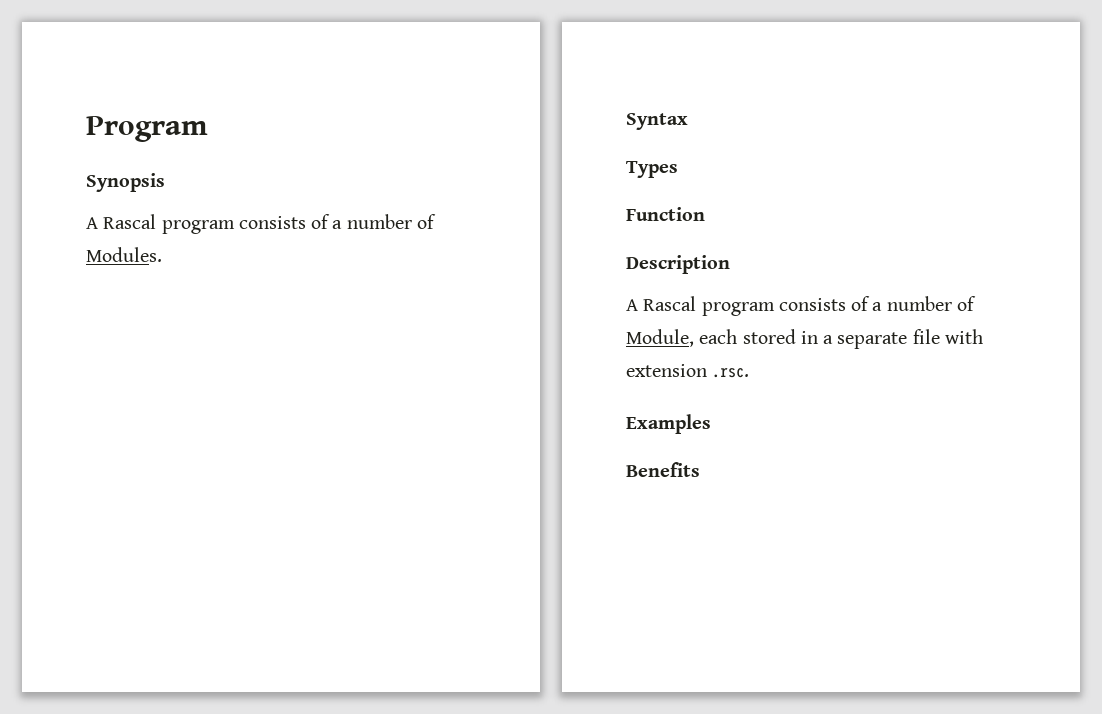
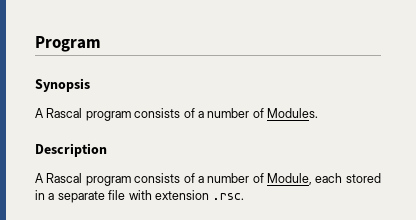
- Syntax
- Types
- Function
- Examples
- Benefits

